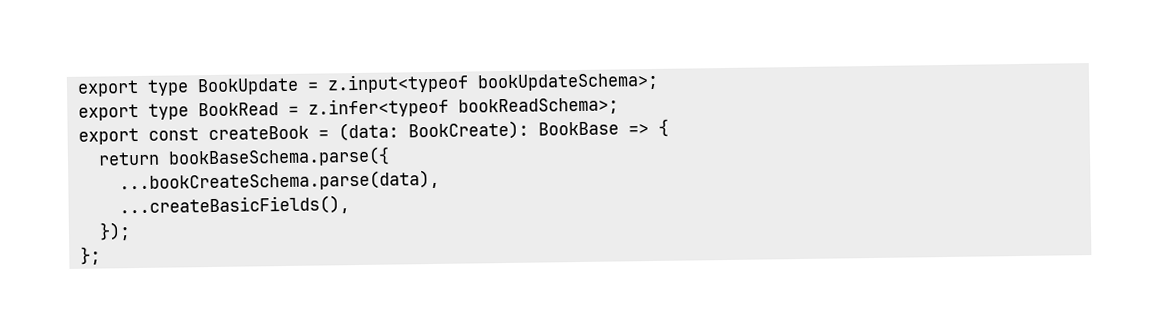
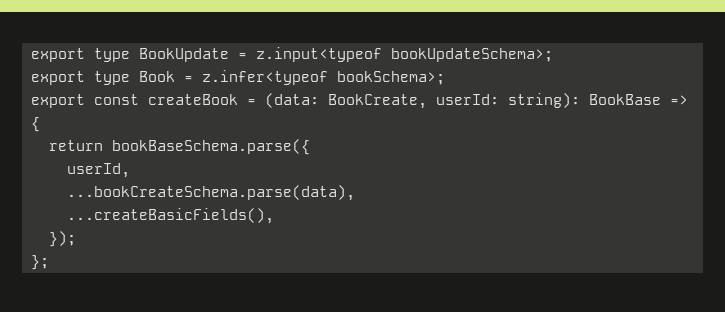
- export type BookRead = z.infer<typeof bookReadSchema>;
+ export type Book = z.infer<typeof bookSchema>;
- export const createBook = (data: BookCreate): BookBase => {
+ export const createBook = (data: BookCreate, userId: string): BookBase => {
+ userId,

